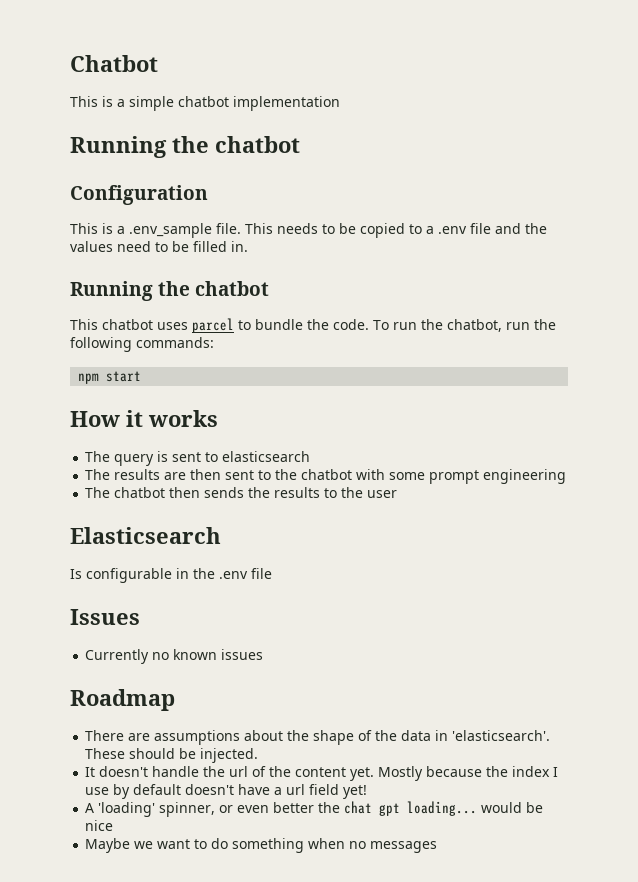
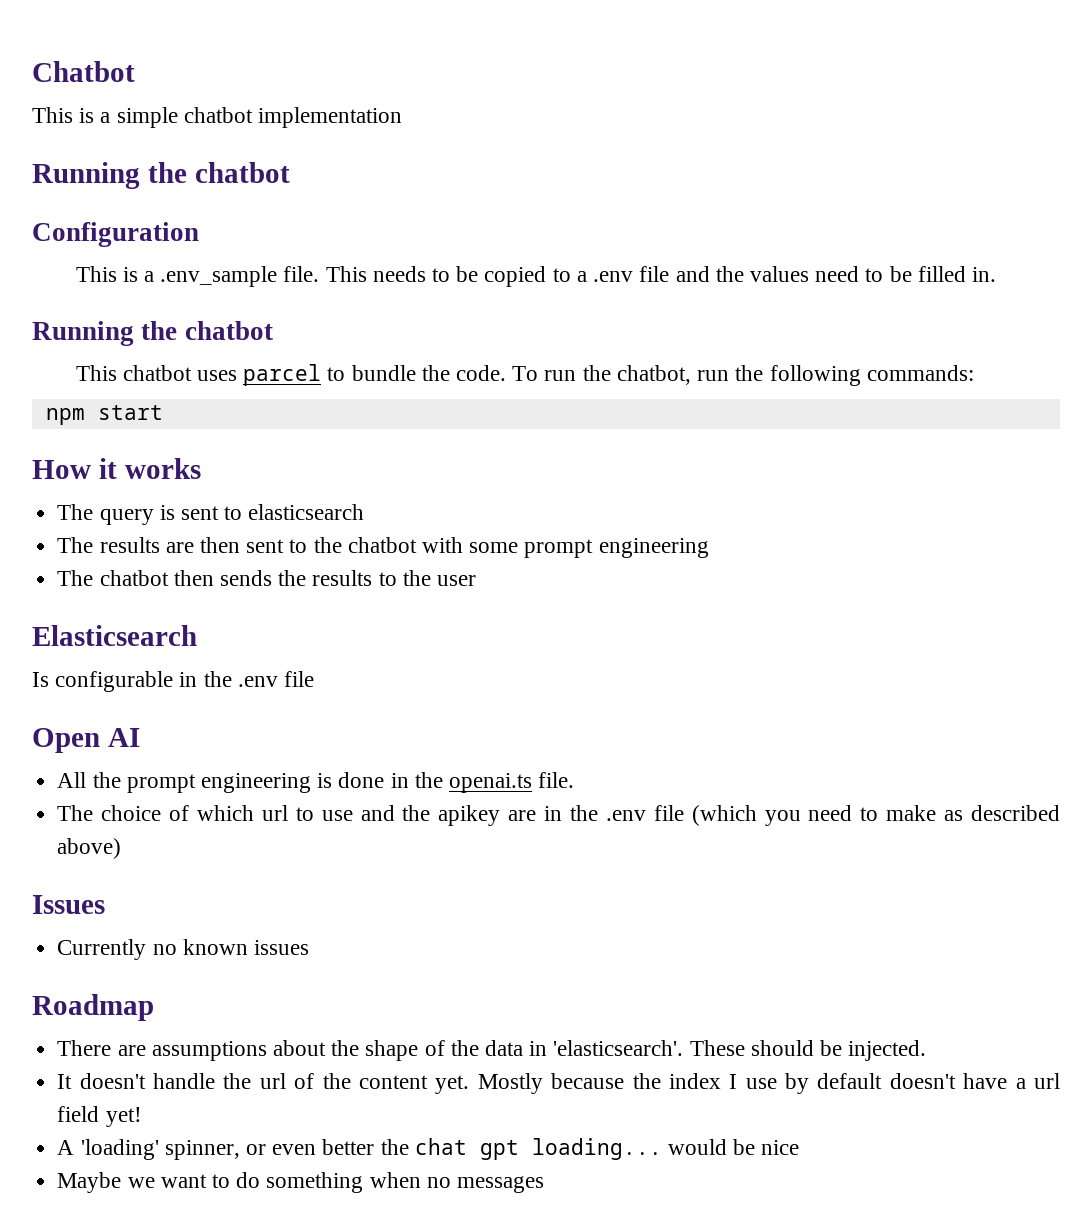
+ Open AI
+ All the prompt engineering is done in the openai.ts file.
+ The choice of which url to use and the apikey are in the .env file (which you need to make as described above)

